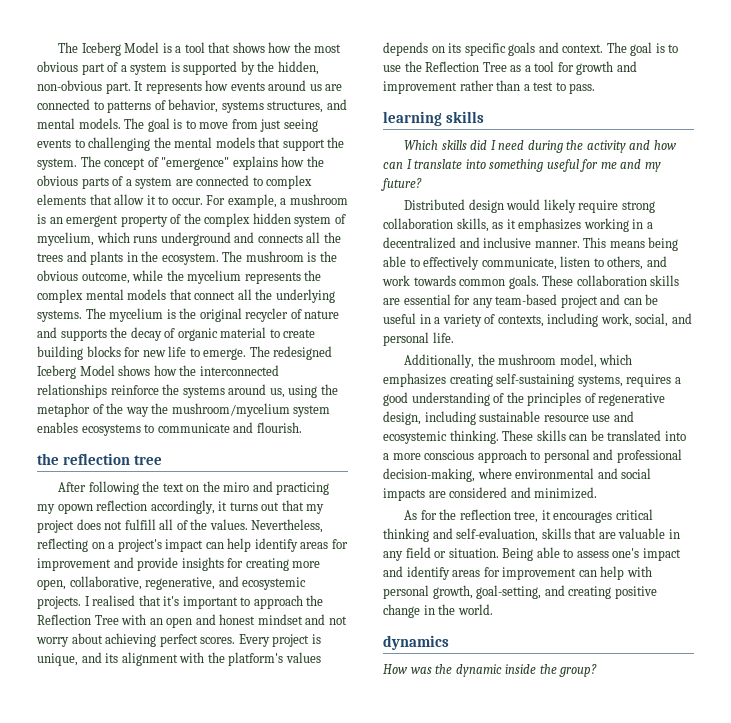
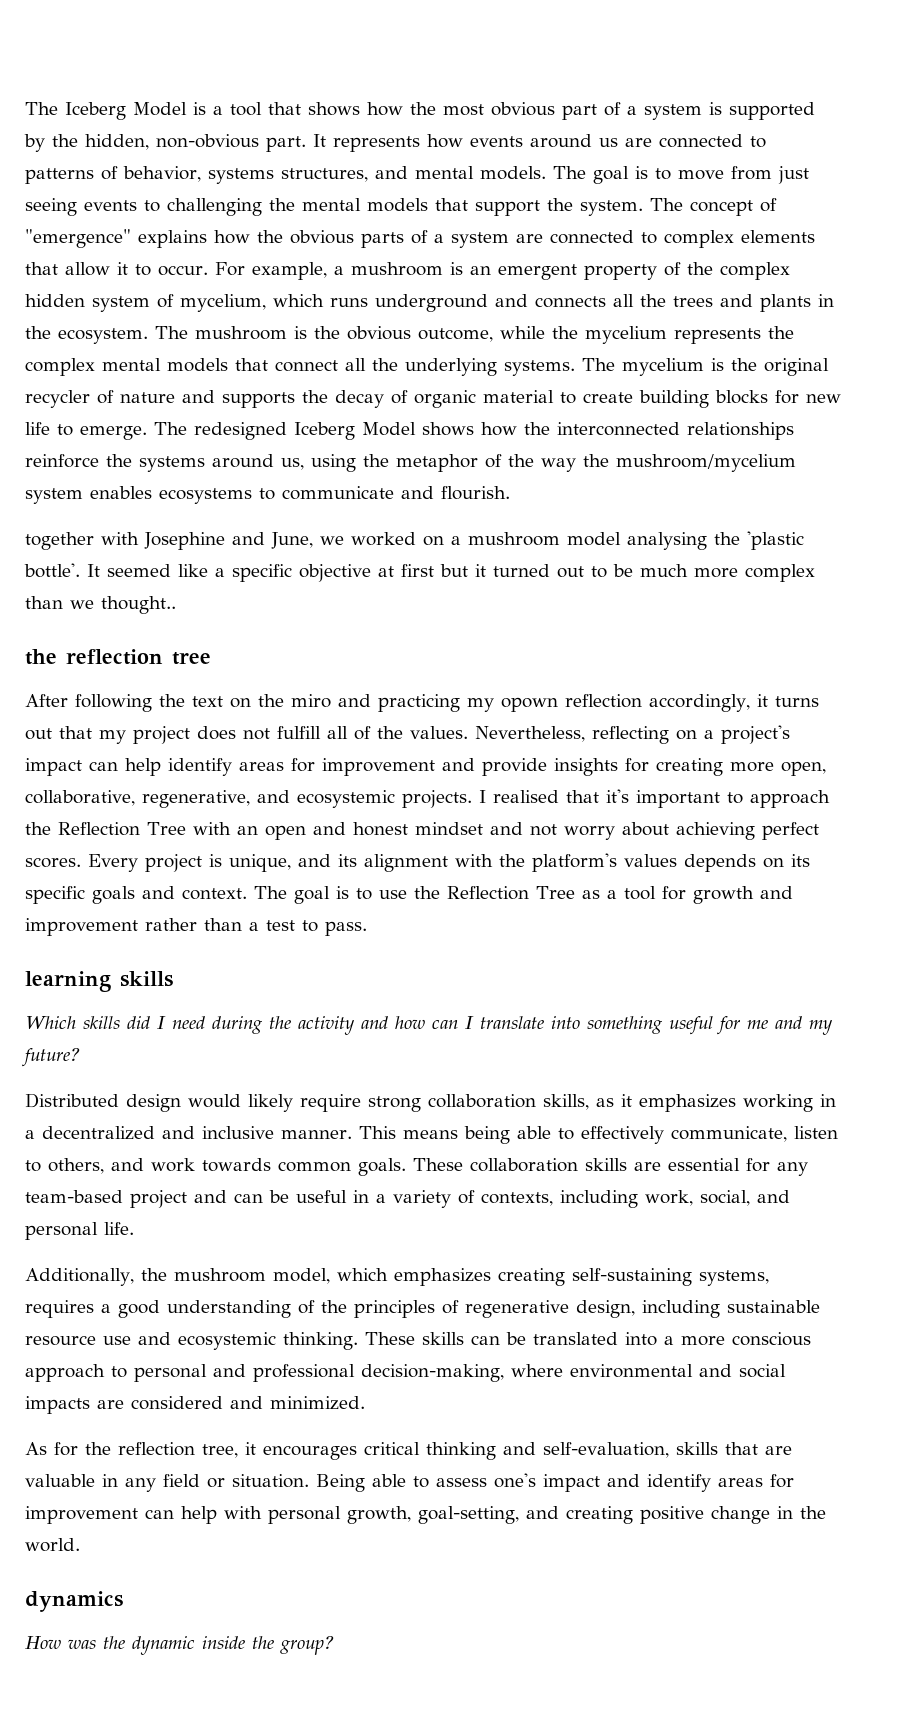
+ together with Josephine and June, we worked on a mushroom model analysing the 'plastic bottle'. It seemed like a specific objective at first but it turned out to be much more complex than we thought..

